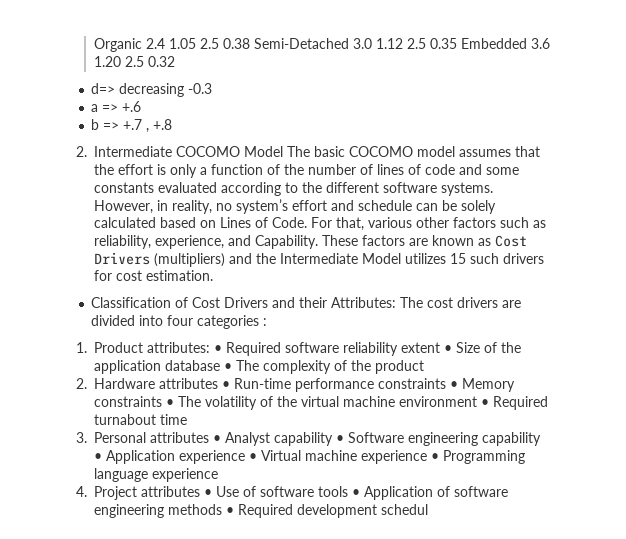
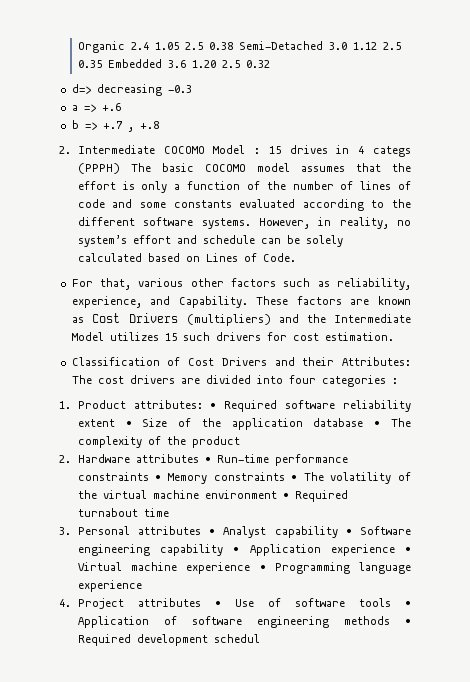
- 2. Intermediate COCOMO Model The basic COCOMO model assumes that the effort is only a function of the number of lines of code and some constants evaluated according to the different software systems.
+ 2. Intermediate COCOMO Model : 15 drives in 4 categs (PPPH) The basic COCOMO model assumes that the effort is only a function of the number of lines of code and some constants evaluated according to the different software systems.
- However, in reality, no system’s effort and schedule can be solely calculated based on Lines of Code. For that, various other factors such as reliability, experience, and Capability.
+ However, in reality, no system’s effort and schedule can be solely calculated based on Lines of Code.
+ For that, various other factors such as reliability, experience, and Capability.

